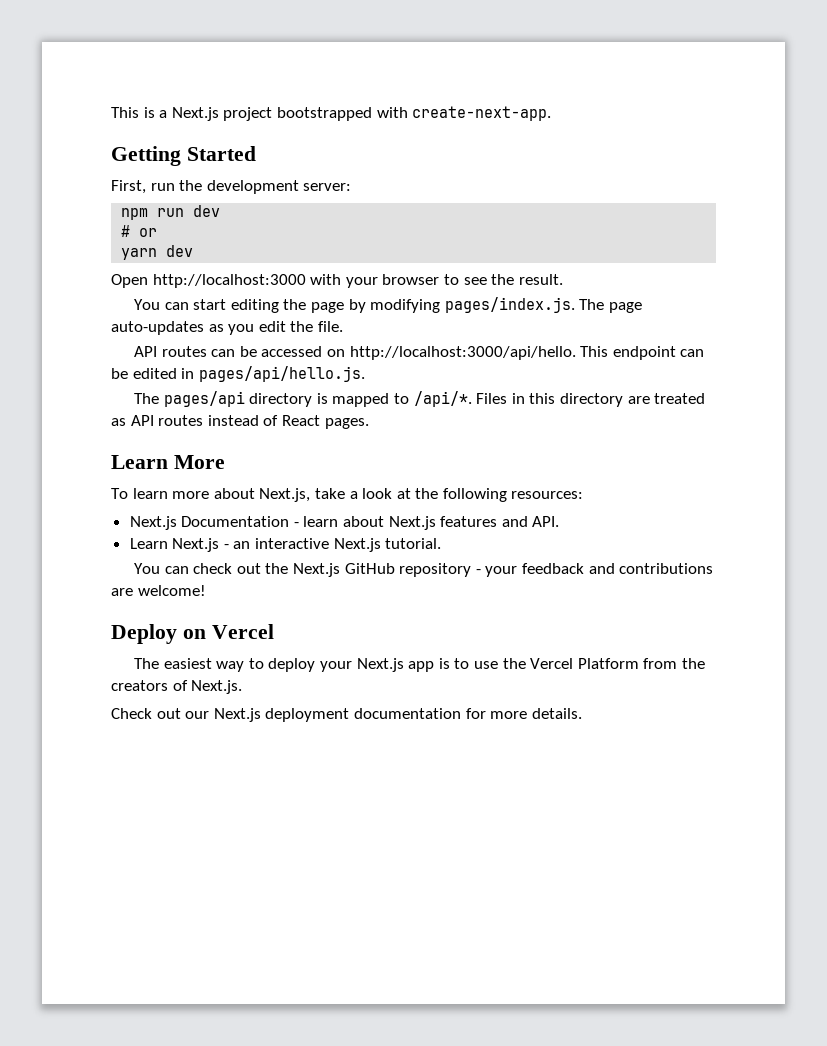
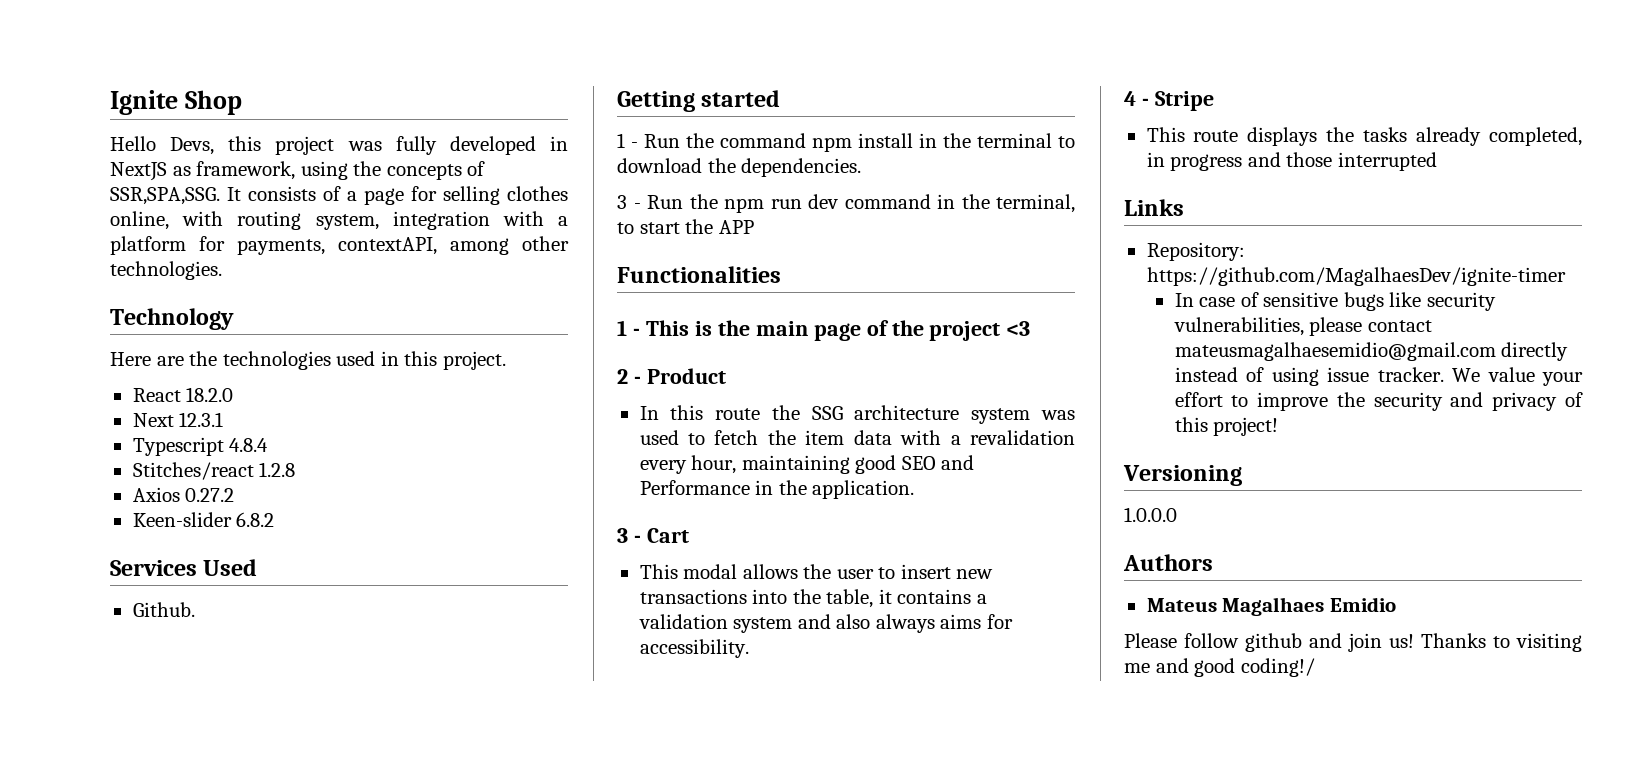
- This is a Next.js project bootstrapped with create-next-app.
- Getting Started
- First, run the development server:
- npm run dev
- # or
- yarn dev
- Open http://localhost:3000 with your browser to see the result.
- You can start editing the page by modifying pages/index.js. The page auto-updates as you edit the file.
- API routes can be accessed on http://localhost:3000/api/hello. This endpoint can be edited in pages/api/hello.js.
- The pages/api directory is mapped to /api/*. Files in this directory are treated as API routes instead of React pages.
- Learn More
- To learn more about Next.js, take a look at the following resources:
- Next.js Documentation - learn about Next.js features and API.
- Learn Next.js - an interactive Next.js tutorial.
- You can check out the Next.js GitHub repository - your feedback and contributions are welcome!
- Deploy on Vercel
- The easiest way to deploy your Next.js app is to use the Vercel Platform from the creators of Next.js.
- Check out our Next.js deployment documentation for more details.
+ Ignite Shop
+ Hello Devs, this project was fully developed in NextJS as framework, using the concepts of SSR,SPA,SSG. It consists of a page for selling clothes online, with routing system, integration with a platform for payments, contextAPI, among other technologies.
+ Technology
+ Here are the technologies used in this project.
+ React 18.2.0
+ Next 12.3.1
+ Typescript 4.8.4
+ Stitches/react 1.2.8
+ Axios 0.27.2
+ Keen-slider 6.8.2
+ Services Used
+ Github.
+ Getting started
+ 1 - Run the command npm install in the terminal to download the dependencies.
+ 3 - Run the npm run dev command in the terminal, to start the APP
+ Functionalities
+ 1 - This is the main page of the project <3
+ 2 - Product
+ In this route the SSG architecture system was used to fetch the item data with a revalidation every hour, maintaining good SEO and Performance in the application.
+ 3 - Cart
+ This modal allows the user to insert new transactions into the table, it contains a validation system and also always aims for accessibility.
+ 4 - Stripe
+ This route displays the tasks already completed, in progress and those interrupted
+ Links
+ Repository: https://github.com/MagalhaesDev/ignite-timer
+ In case of sensitive bugs like security vulnerabilities, please contact mateusmagalhaesemidio@gmail.com directly instead of using issue tracker. We value your effort to improve the security and privacy of this project!
+ Versioning
+ 1.0.0.0
+ Authors
+ Mateus Magalhaes Emidio
+ Please follow github and join us! Thanks to visiting me and good coding!/

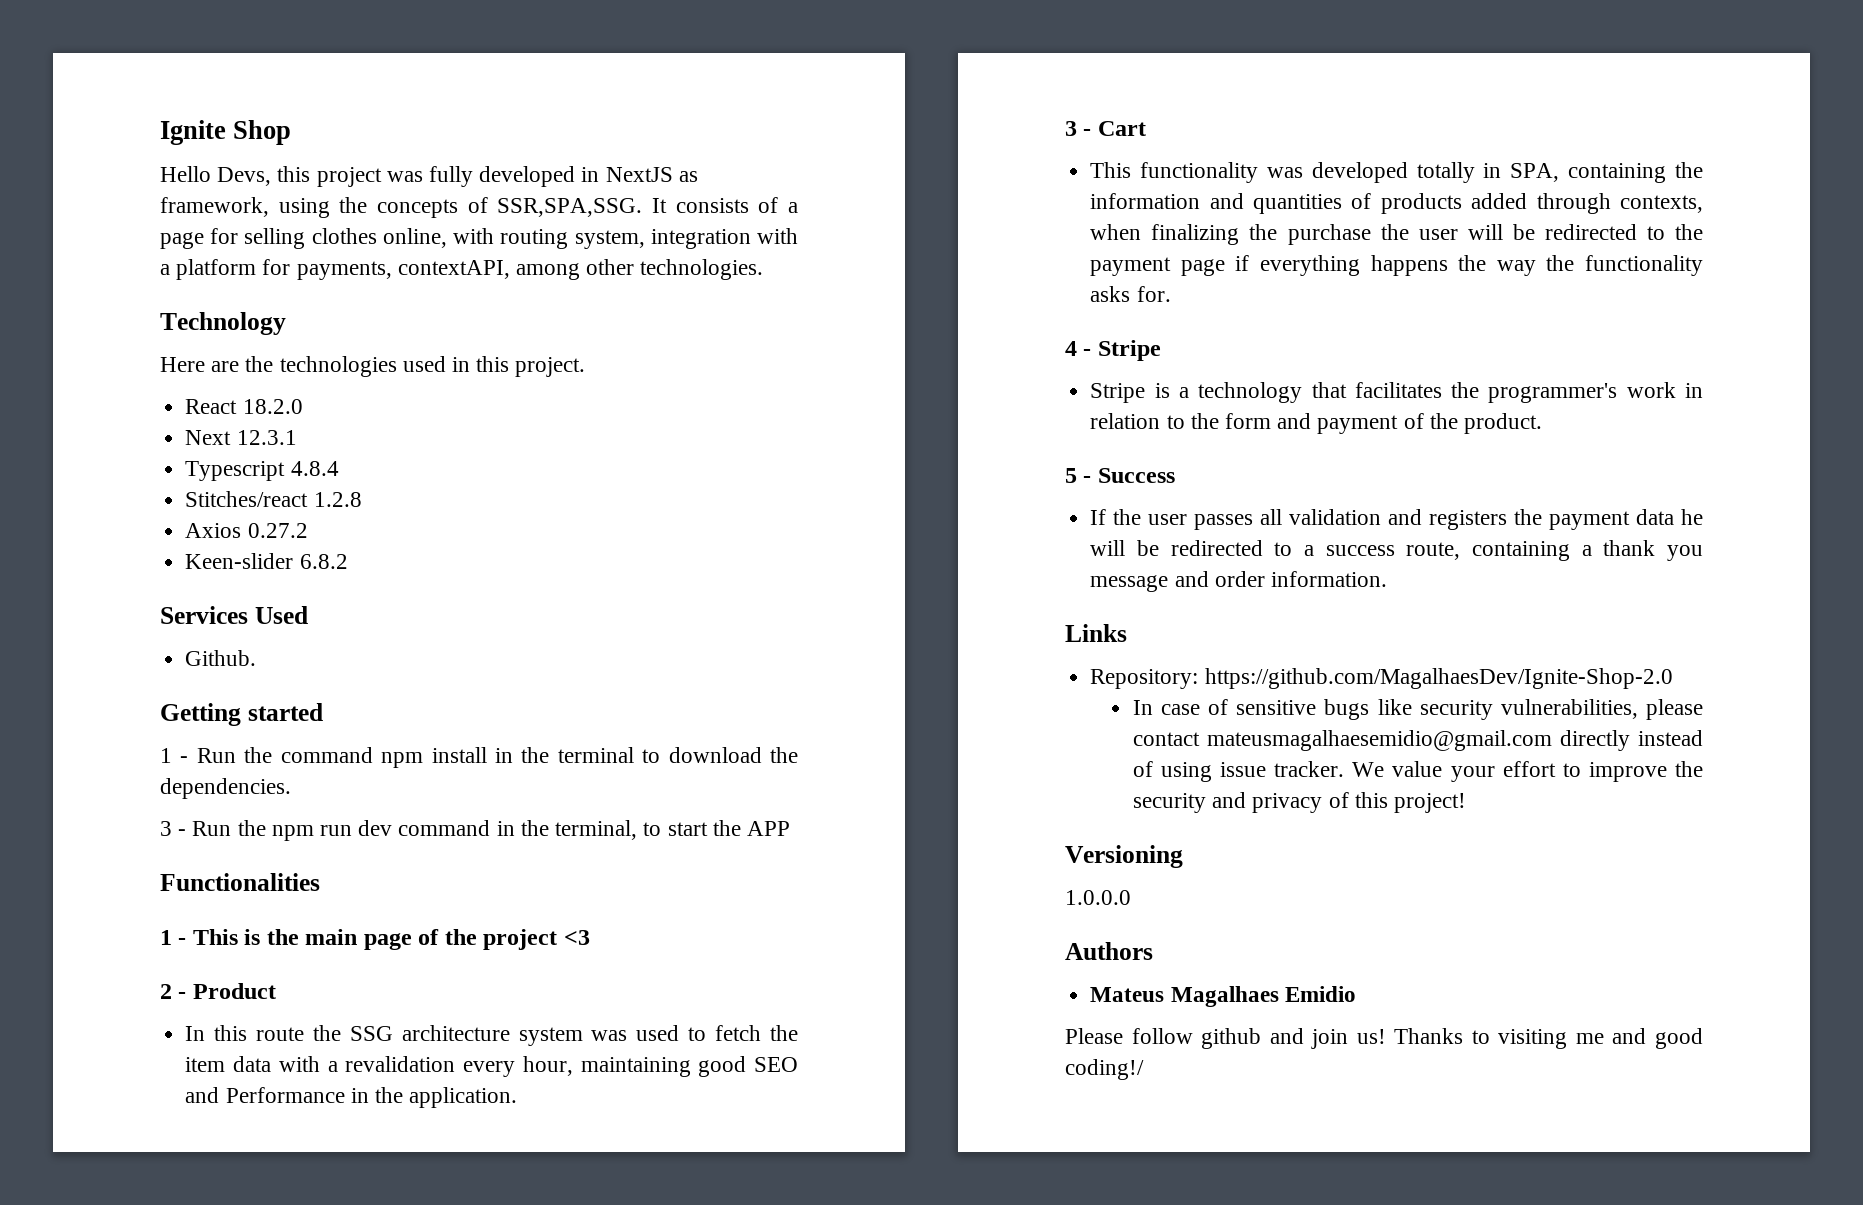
- This modal allows the user to insert new transactions into the table, it contains a validation system and also always aims for accessibility.
+ This functionality was developed totally in SPA, containing the information and quantities of products added through contexts, when finalizing the purchase the user will be redirected to the payment page if everything happens the way the functionality asks for.
  4 - Stripe
- This route displays the tasks already completed, in progress and those interrupted
+ Stripe is a technology that facilitates the programmer's work in relation to the form and payment of the product.
+ 5 - Success
+ If the user passes all validation and registers the payment data he will be redirected to a success route, containing a thank you message and order information.
- Repository: https://github.com/MagalhaesDev/ignite-timer
+ Repository: https://github.com/MagalhaesDev/Ignite-Shop-2.0

